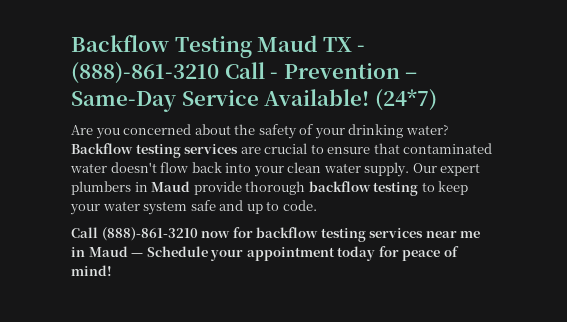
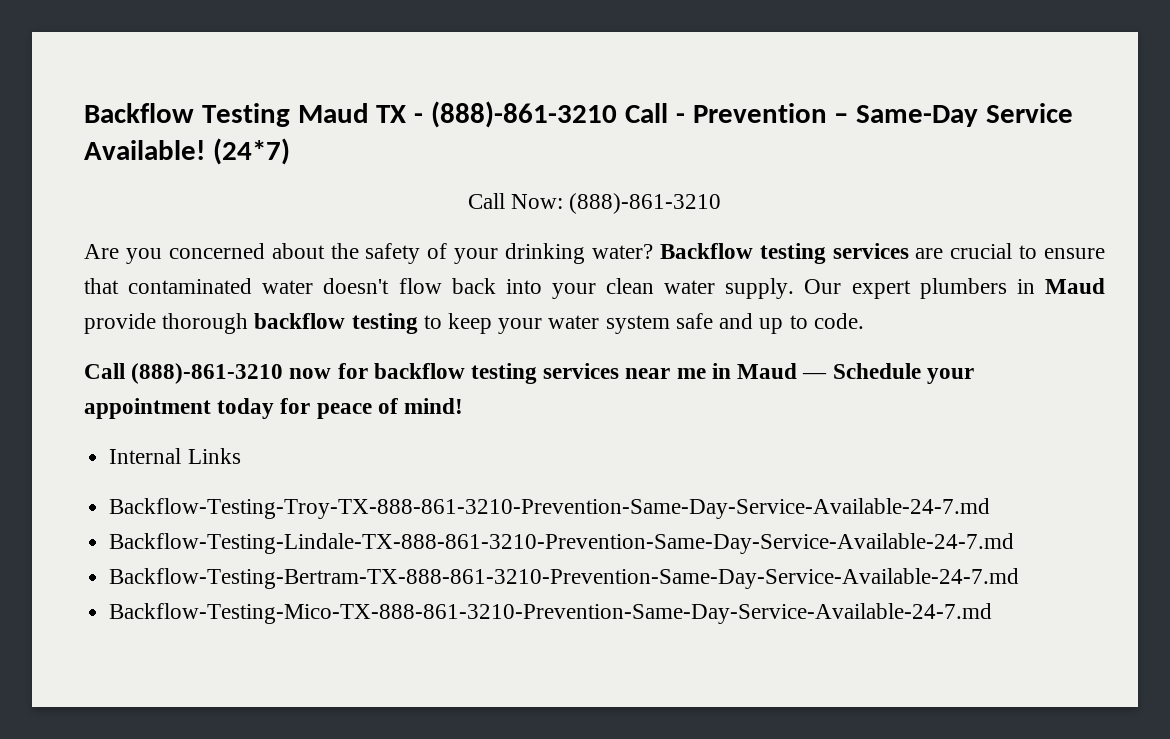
+ Call Now: (888)-861-3210
+ Internal Links
+ Backflow-Testing-Troy-TX-888-861-3210-Prevention-Same-Day-Service-Available-24-7.md
+ Backflow-Testing-Lindale-TX-888-861-3210-Prevention-Same-Day-Service-Available-24-7.md
+ Backflow-Testing-Bertram-TX-888-861-3210-Prevention-Same-Day-Service-Available-24-7.md
+ Backflow-Testing-Mico-TX-888-861-3210-Prevention-Same-Day-Service-Available-24-7.md

